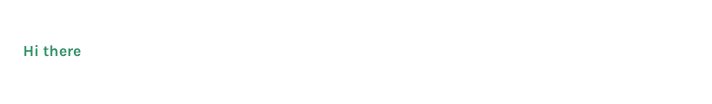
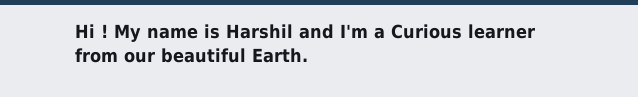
- Hi there
+ Hi ! My name is Harshil and I'm a Curious learner from our beautiful Earth.

